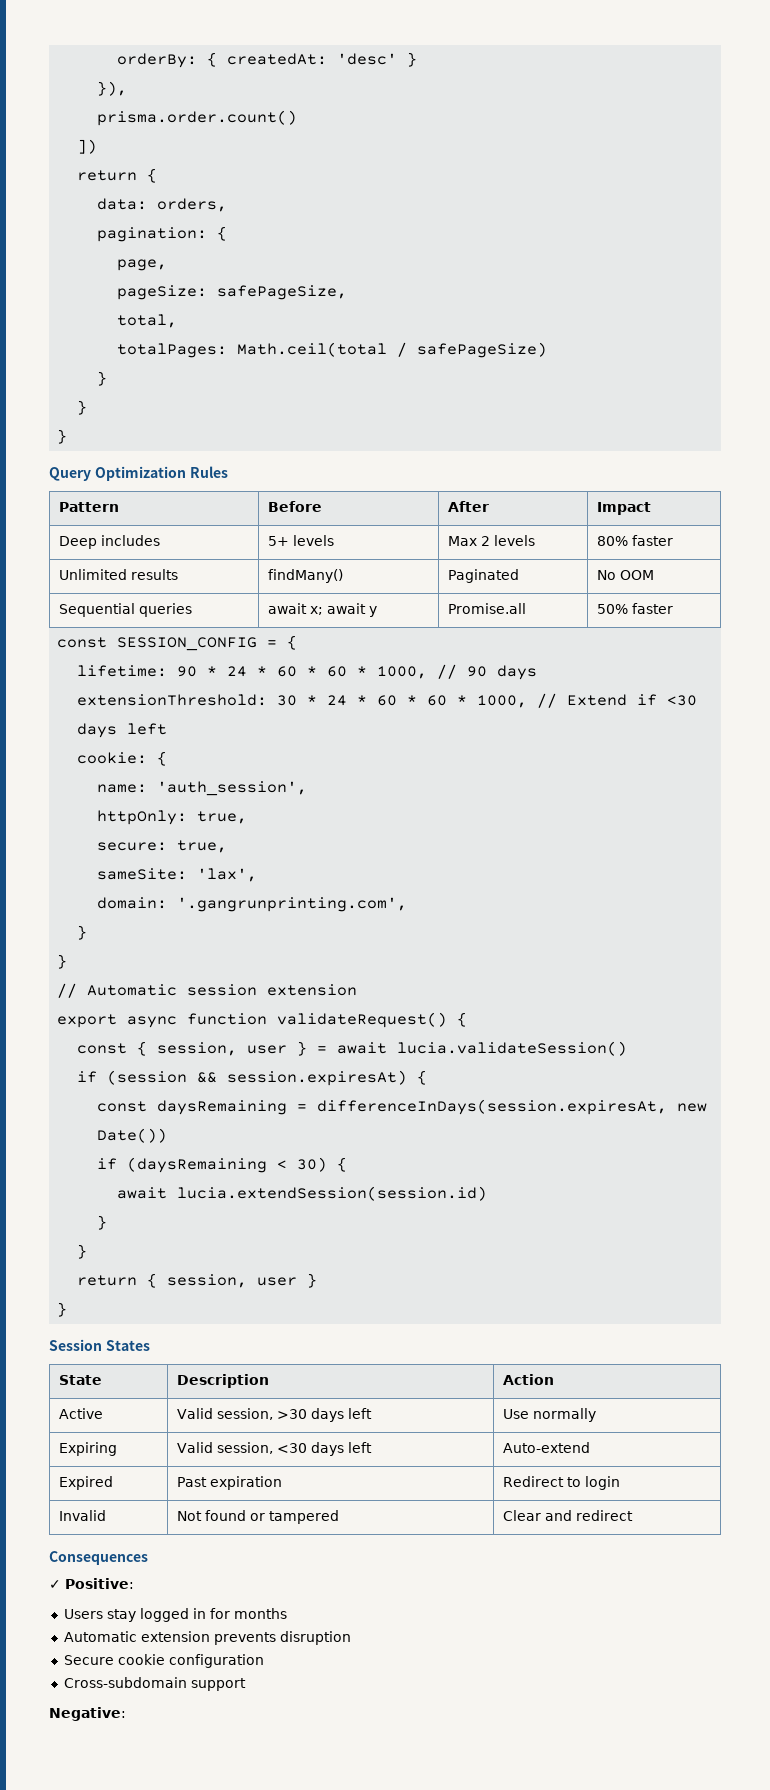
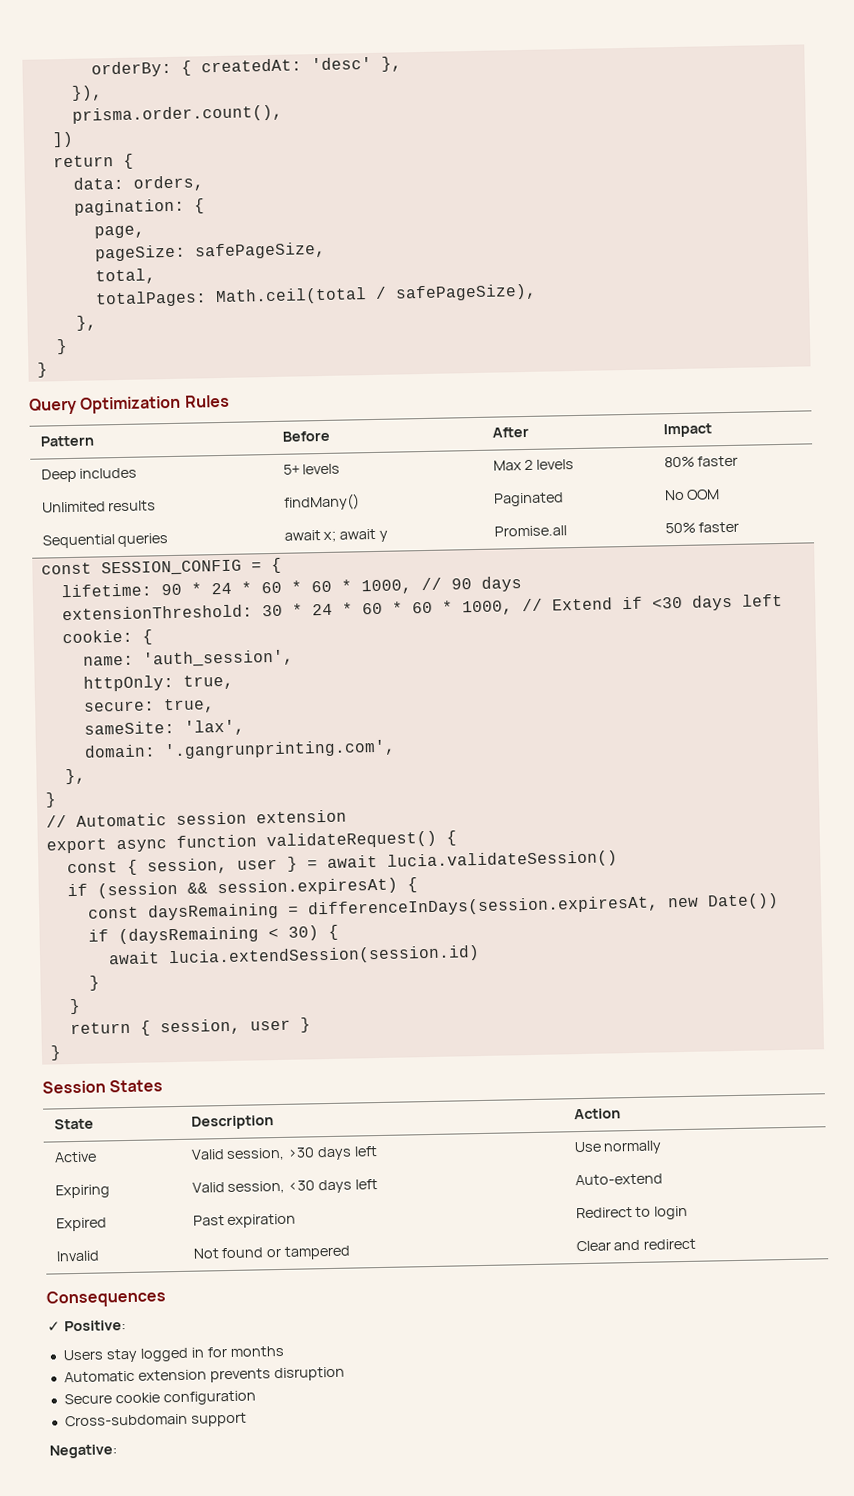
- orderBy: { createdAt: 'desc' }
+ orderBy: { createdAt: 'desc' },
- prisma.order.count()
+ prisma.order.count(),
- totalPages: Math.ceil(total / safePageSize)
- }
+ totalPages: Math.ceil(total / safePageSize),
+ },
  domain: '.gangrunprinting.com',
- }
+ },

